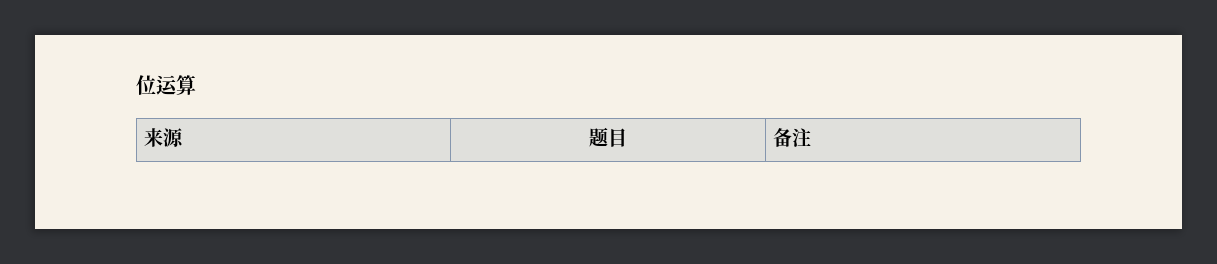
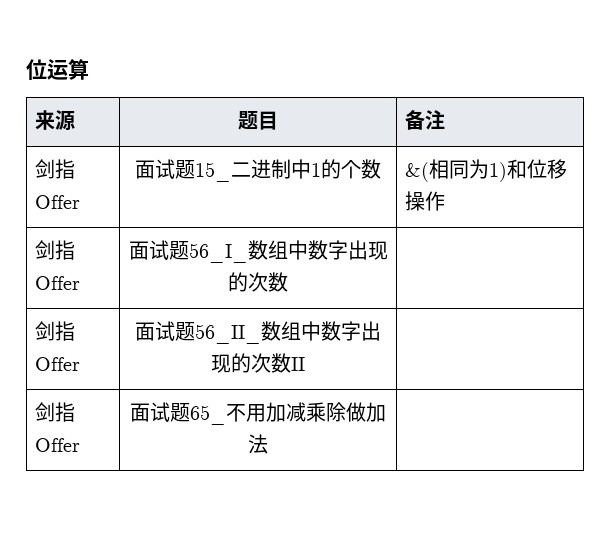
+ 剑指Offer | 面试题15_二进制中1的个数 | &(相同为1)和位移操作
+ 剑指Offer | 面试题56_I_数组中数字出现的次数 |
+ 剑指Offer | 面试题56_II_数组中数字出现的次数II |
+ 剑指Offer | 面试题65_不用加减乘除做加法 |

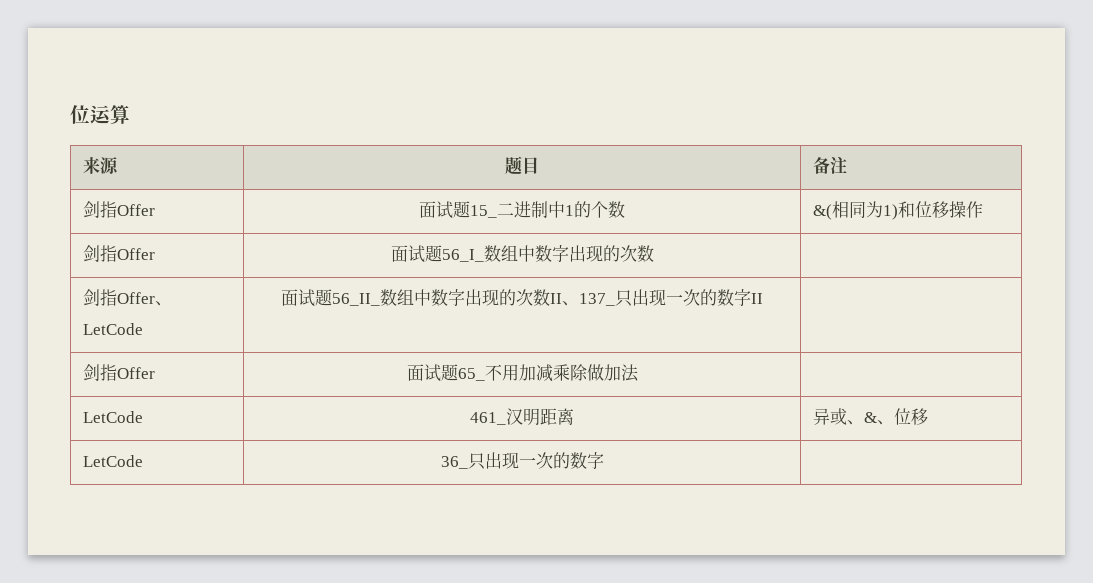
- 剑指Offer | 面试题56_II_数组中数字出现的次数II |
+ 剑指Offer、LetCode | 面试题56_II_数组中数字出现的次数II、137_只出现一次的数字II |
+ LetCode | 461_汉明距离 | 异或、&、位移
+ LetCode | 36_只出现一次的数字 |

